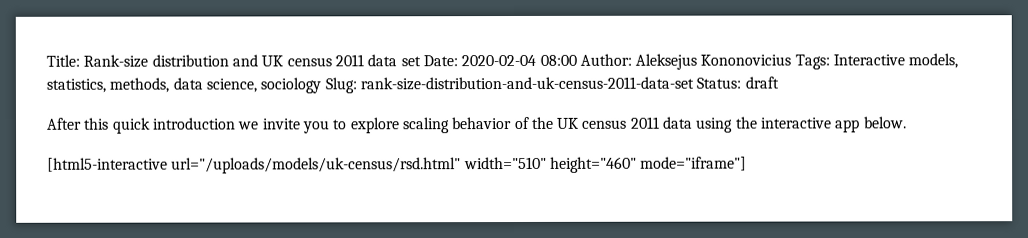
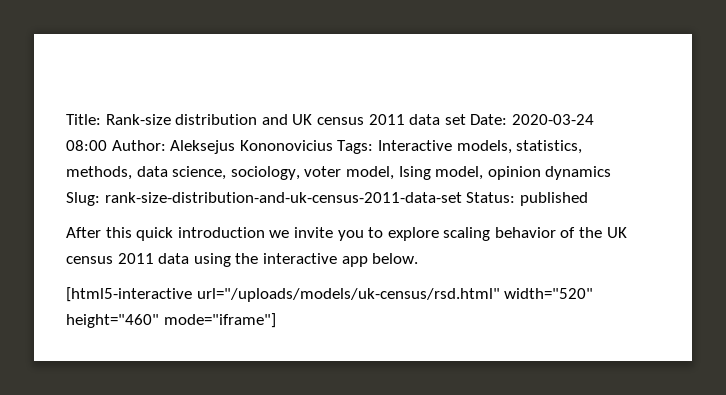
- Title: Rank-size distribution and UK census 2011 data set Date: 2020-02-04 08:00 Author: Aleksejus Kononovicius Tags: Interactive models, statistics, methods, data science, sociology Slug: rank-size-distribution-and-uk-census-2011-data-set Status: draft
+ Title: Rank-size distribution and UK census 2011 data set Date: 2020-03-24 08:00 Author: Aleksejus Kononovicius Tags: Interactive models, statistics, methods, data science, sociology, voter model, Ising model, opinion dynamics Slug: rank-size-distribution-and-uk-census-2011-data-set Status: published
- [html5-interactive url="/uploads/models/uk-census/rsd.html" width="510" height="460" mode="iframe"]
+ [html5-interactive url="/uploads/models/uk-census/rsd.html" width="520" height="460" mode="iframe"]

